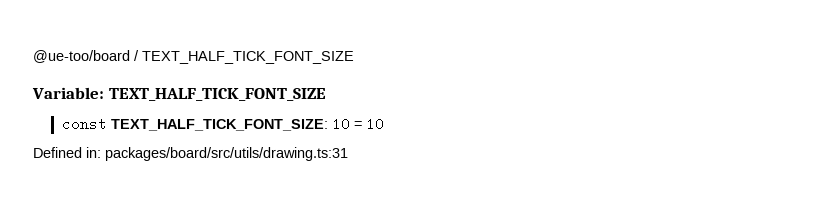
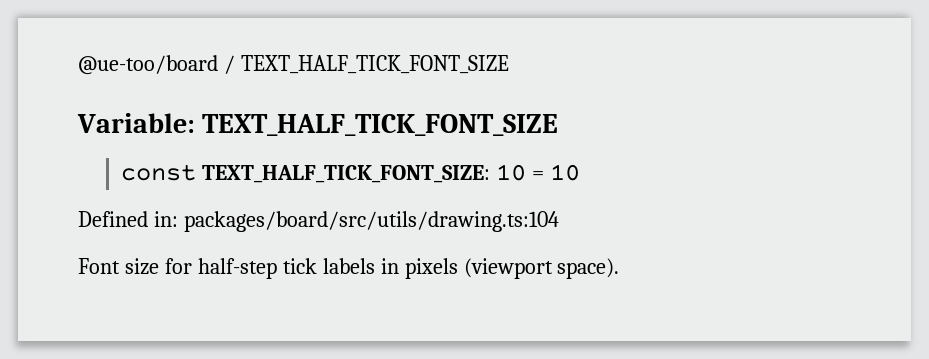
- Defined in: packages/board/src/utils/drawing.ts:31
+ Defined in: packages/board/src/utils/drawing.ts:104
+ Font size for half-step tick labels in pixels (viewport space).

